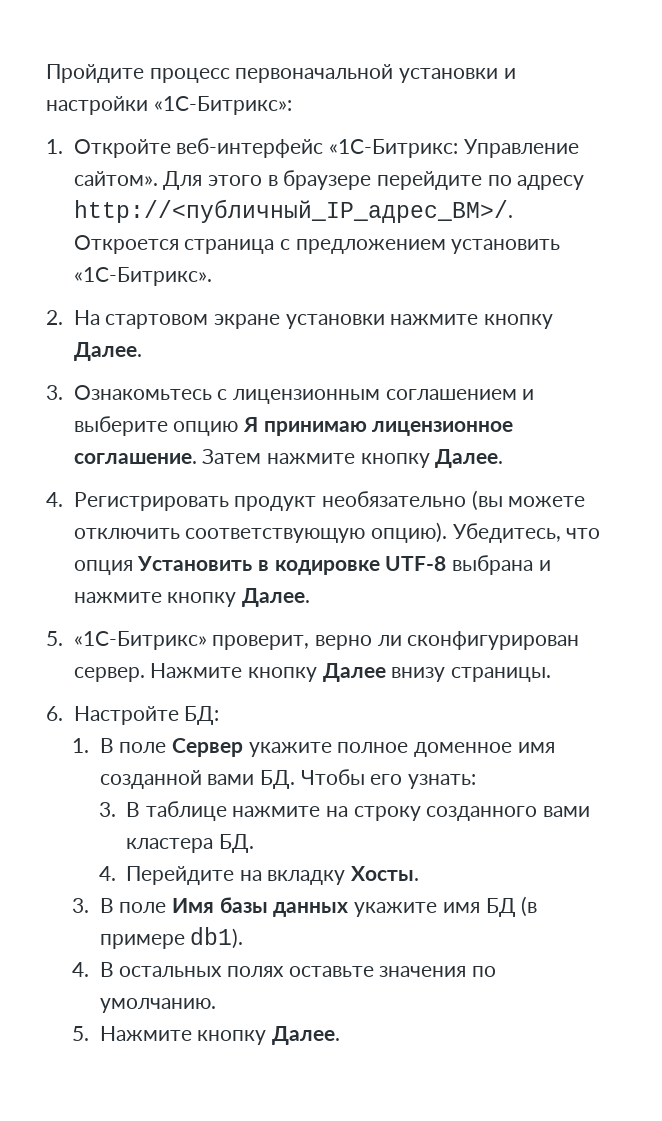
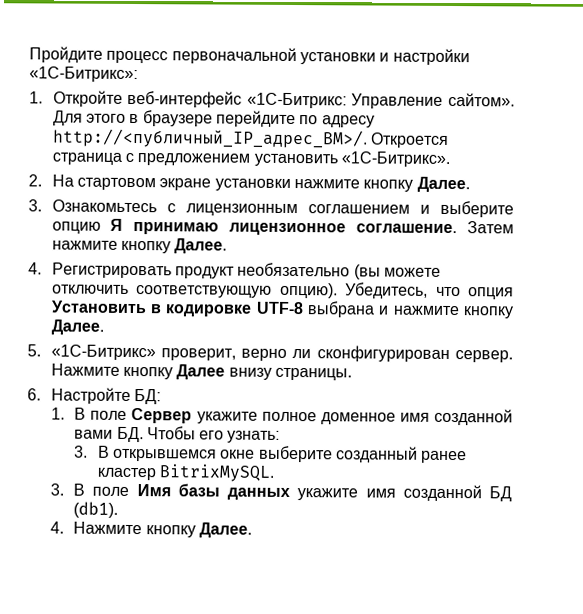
- 3. В таблице нажмите на строку созданного вами кластера БД.
- 4. Перейдите на вкладку Хосты.
+ 3. В открывшемся окне выберите созданный ранее кластер BitrixMySQL.
- 3. В поле Имя базы данных укажите имя БД (в примере db1).
- 4. В остальных полях оставьте значения по умолчанию.
- 5. Нажмите кнопку Далее.
+ 3. В поле Имя базы данных укажите имя созданной БД (db1).
+ 4. Нажмите кнопку Далее.

